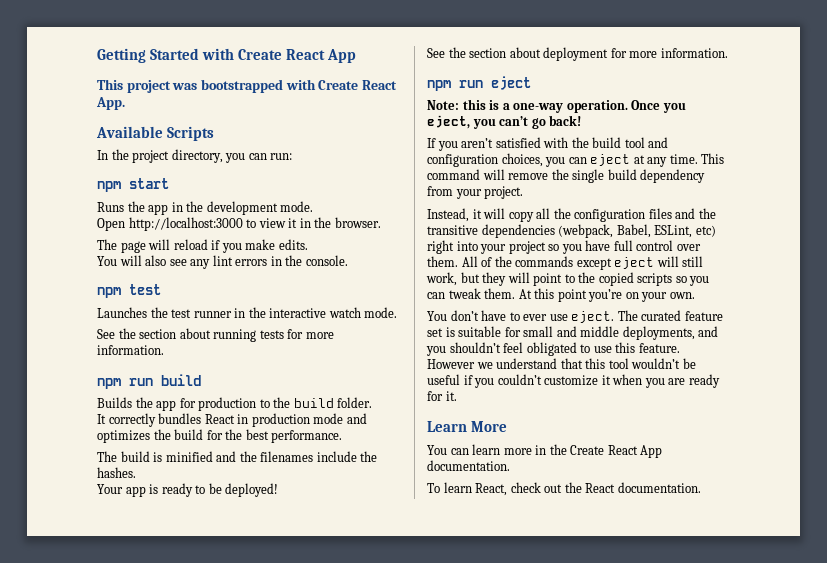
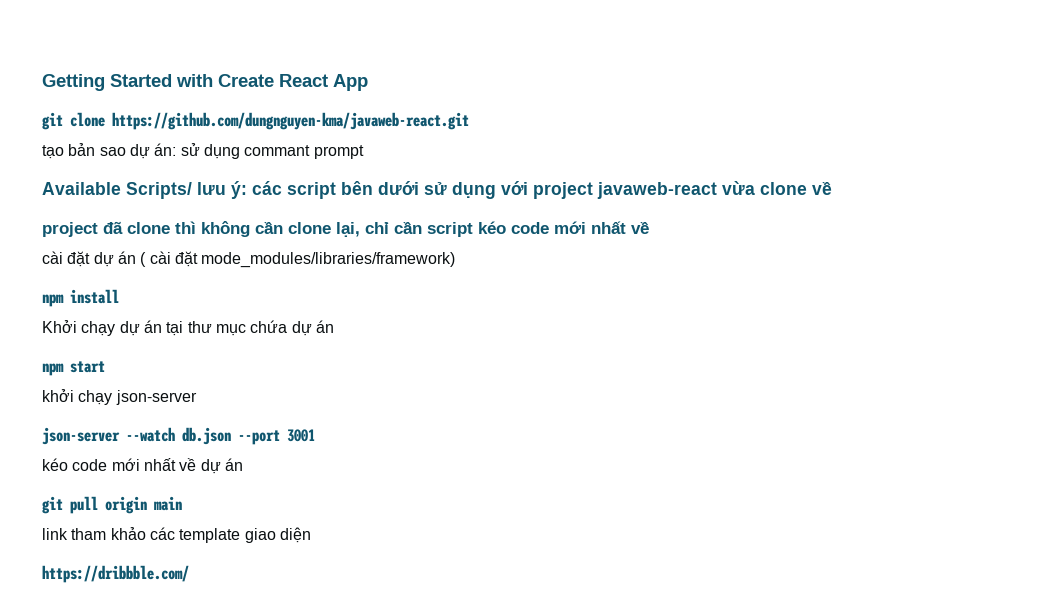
- This project was bootstrapped with Create React App.
- Available Scripts
- In the project directory, you can run:
+ git clone https://github.com/dungnguyen-kma/javaweb-react.git
+ tạo bản sao dự án: sử dụng commant prompt
+ Available Scripts/ lưu ý: các script bên dưới sử dụng với project javaweb-react vừa clone về
+ project đã clone thì không cần clone lại, chỉ cần script kéo code mới nhất về
+ cài đặt dự án ( cài đặt mode_modules/libraries/framework)
+ npm install
+ Khởi chạy dự án tại thư mục chứa dự án
  npm start
- Runs the app in the development mode.
- Open http://localhost:3000 to view it in the browser.
- The page will reload if you make edits.
- You will also see any lint errors in the console.
- npm test
- Launches the test runner in the interactive watch mode.
- See the section about running tests for more information.
- npm run build
- Builds the app for production to the build folder.
- It correctly bundles React in production mode and optimizes the build for the best performance.
- The build is minified and the filenames include the hashes.
- Your app is ready to be deployed!
- See the section about deployment for more information.
- npm run eject
- Note: this is a one-way operation. Once you eject, you can’t go back!
- If you aren’t satisfied with the build tool and configuration choices, you can eject at any time. This command will remove the single build dependency from your project.
- Instead, it will copy all the configuration files and the transitive dependencies (webpack, Babel, ESLint, etc) right into your project so you have full control over them. All of the commands except eject will still work, but they will point to the copied scripts so you can tweak them. At this point you’re on your own.
- You don’t have to ever use eject. The curated feature set is suitable for small and middle deployments, and you shouldn’t feel obligated to use this feature. However we understand that this tool wouldn’t be useful if you couldn’t customize it when you are ready for it.
- Learn More
- You can learn more in the Create React App documentation.
- To learn React, check out the React documentation.
+ khởi chạy json-server
+ json-server --watch db.json --port 3001
+ kéo code mới nhất về dự án
+ git pull origin main
+ link tham khảo các template giao diện
+ https://dribbble.com/

